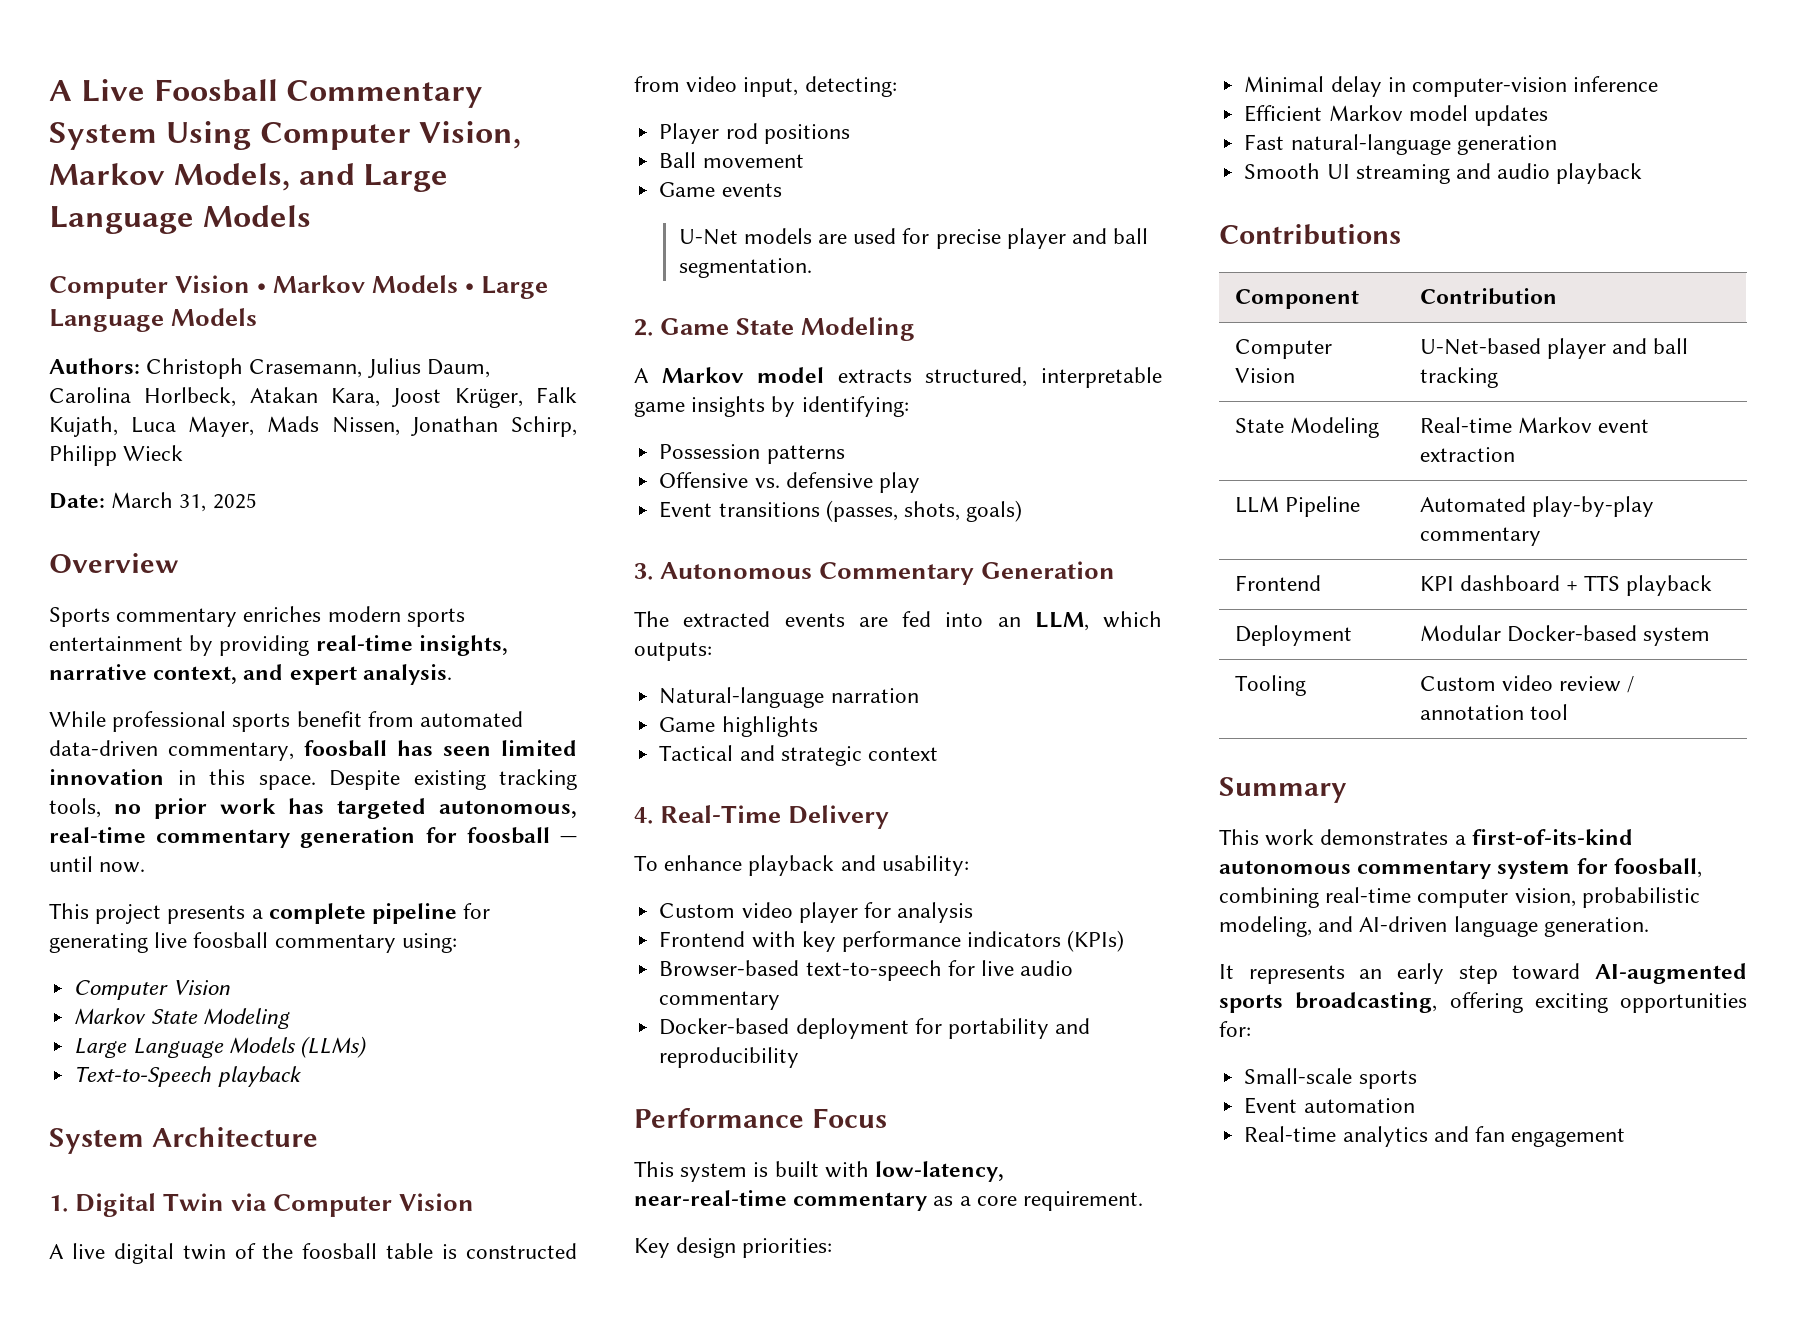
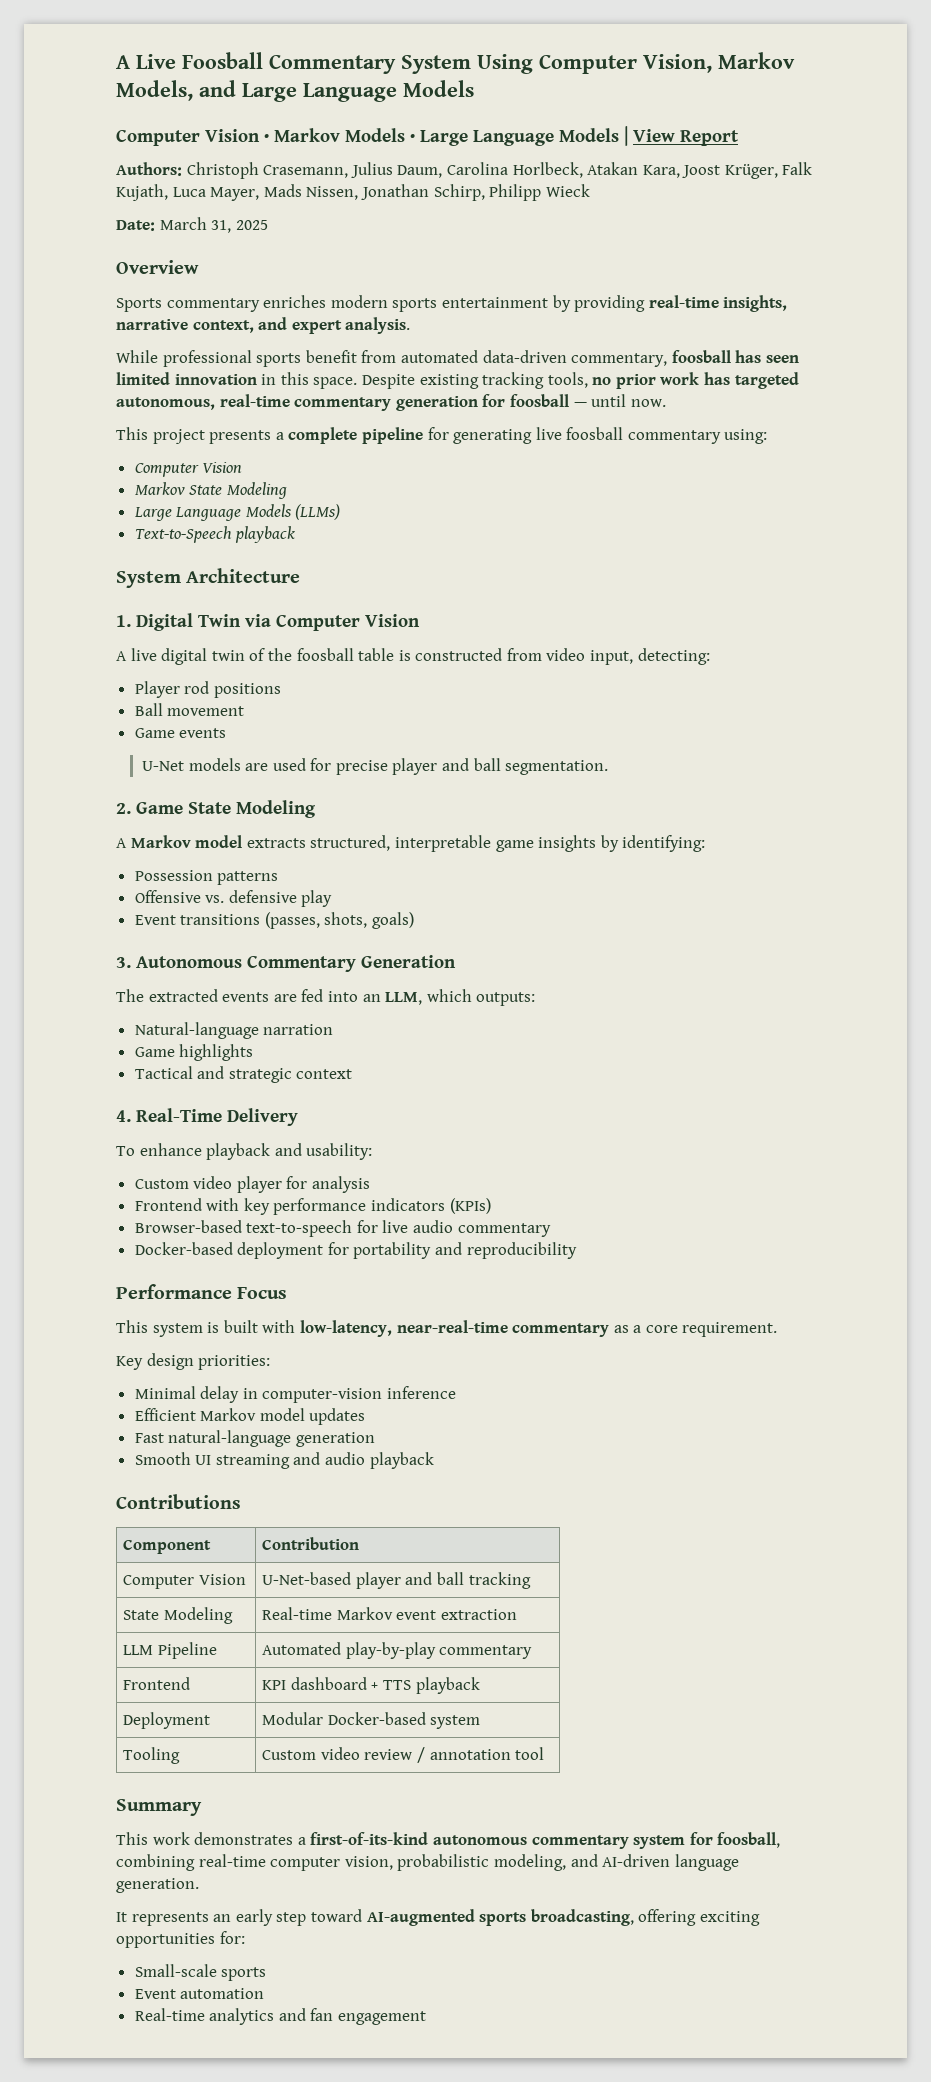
- Computer Vision • Markov Models • Large Language Models
+ Computer Vision • Markov Models • Large Language Models | View Report

